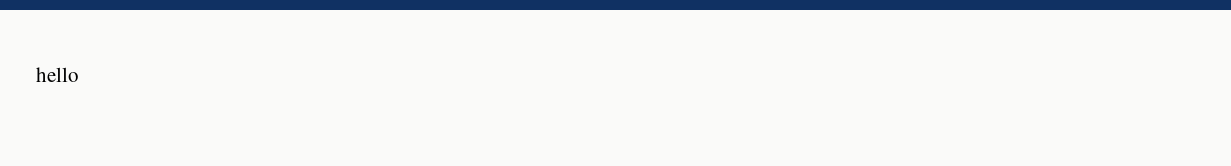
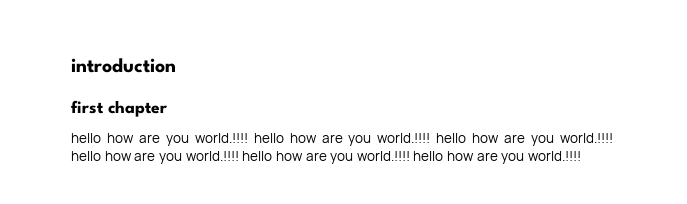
- hello
+ introduction
+ first chapter
+ hello how are you world.!!!! hello how are you world.!!!! hello how are you world.!!!! hello how are you world.!!!! hello how are you world.!!!! hello how are you world.!!!!

